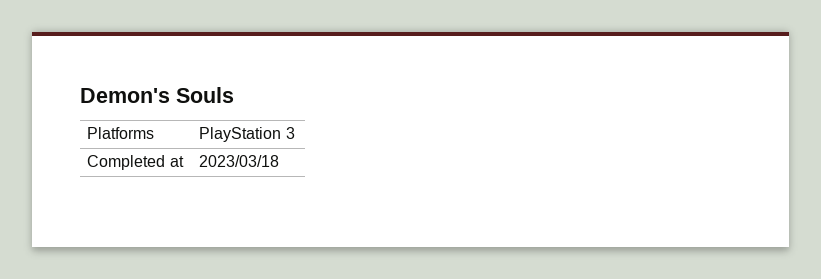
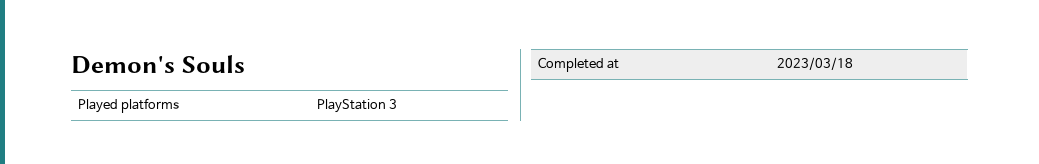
- Platforms | PlayStation 3
+ Played platforms | PlayStation 3

